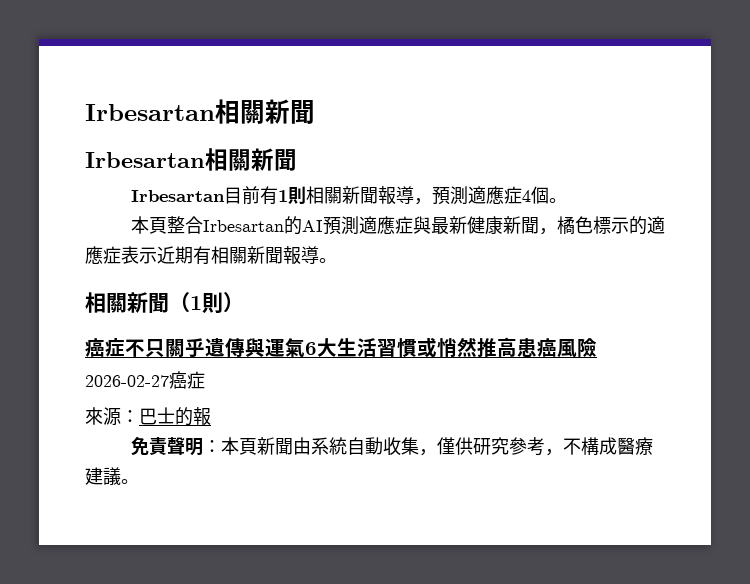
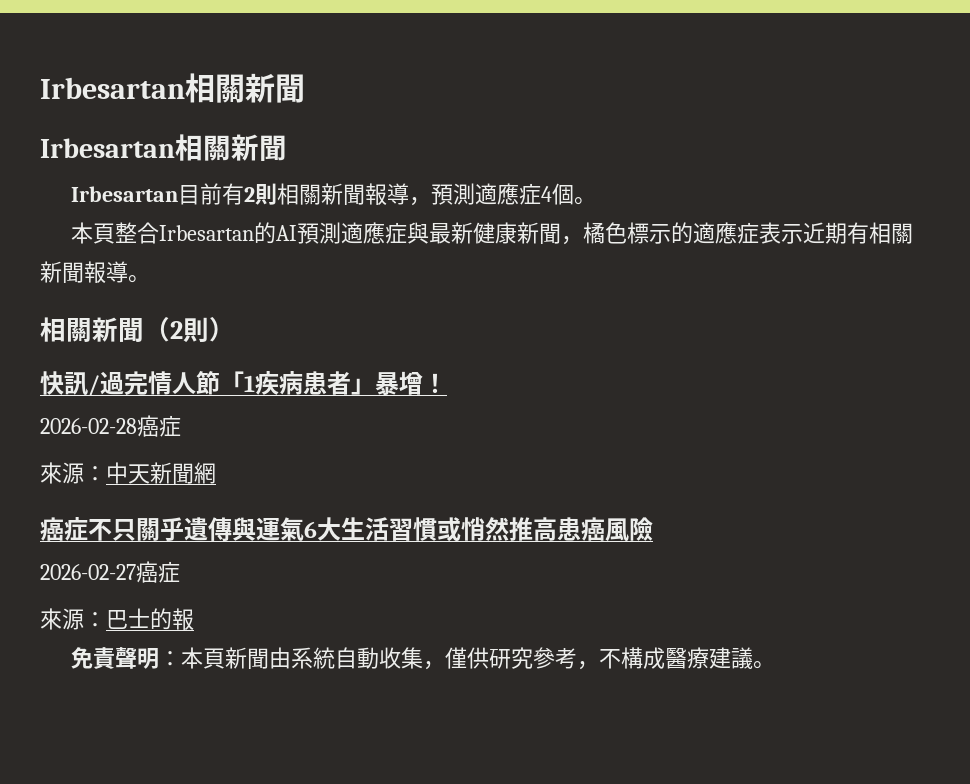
- Irbesartan目前有1則相關新聞報導，預測適應症4個。
+ Irbesartan目前有2則相關新聞報導，預測適應症4個。
- 相關新聞（1則）
+ 相關新聞（2則）
+ 快訊/過完情人節「1疾病患者」暴增！
+ 2026-02-28癌症
+ 來源：中天新聞網

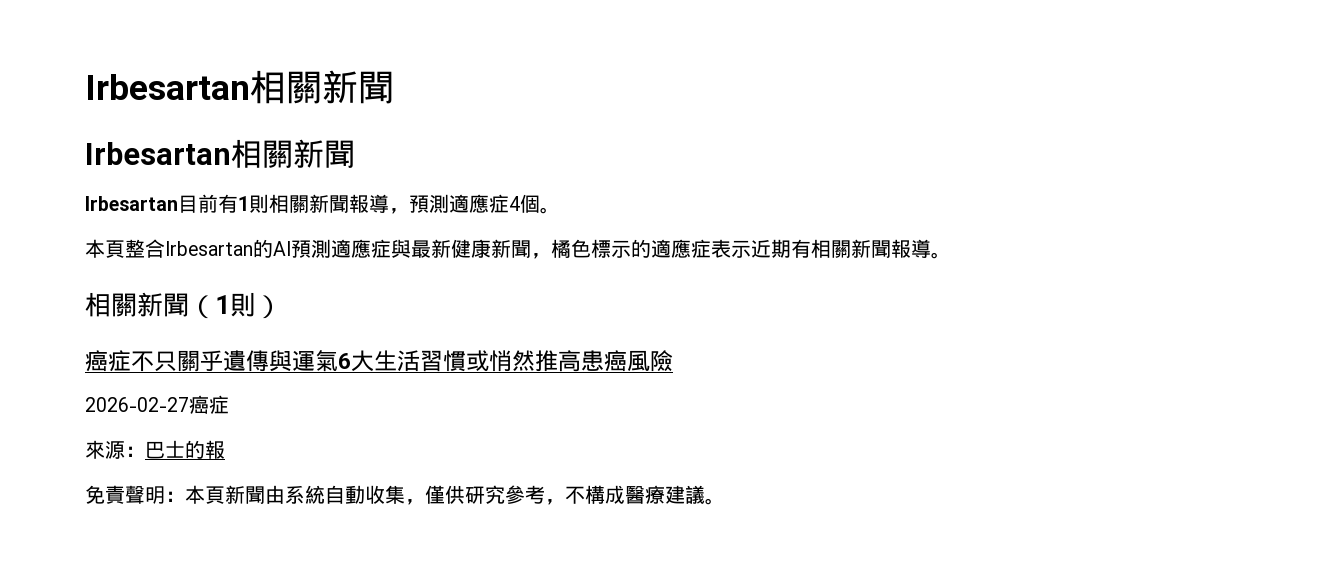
- Irbesartan目前有2則相關新聞報導，預測適應症4個。
+ Irbesartan目前有1則相關新聞報導，預測適應症4個。
- 相關新聞（2則）
+ 相關新聞（1則）
- 快訊/過完情人節「1疾病患者」暴增！
- 2026-02-28癌症
- 來源：中天新聞網

